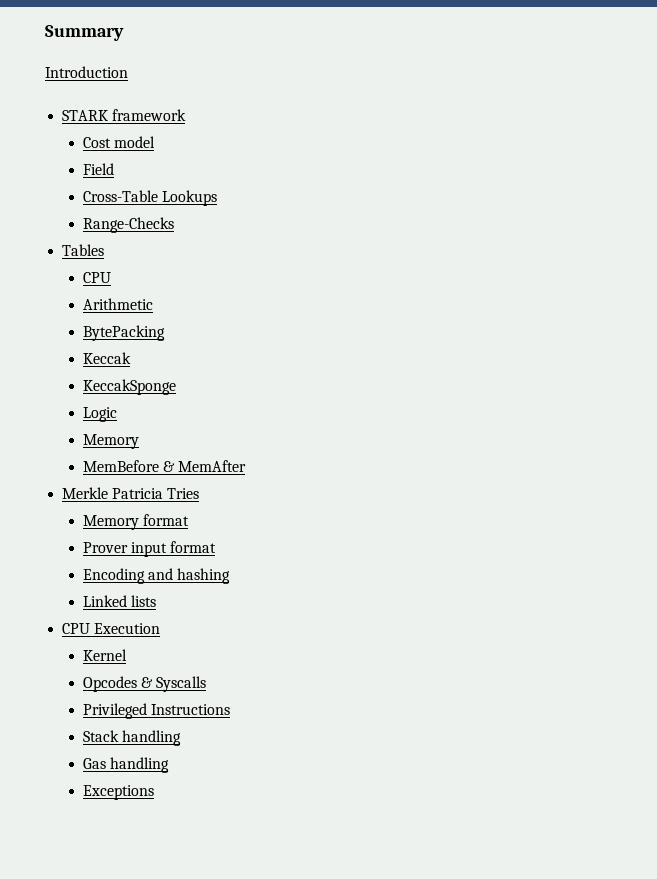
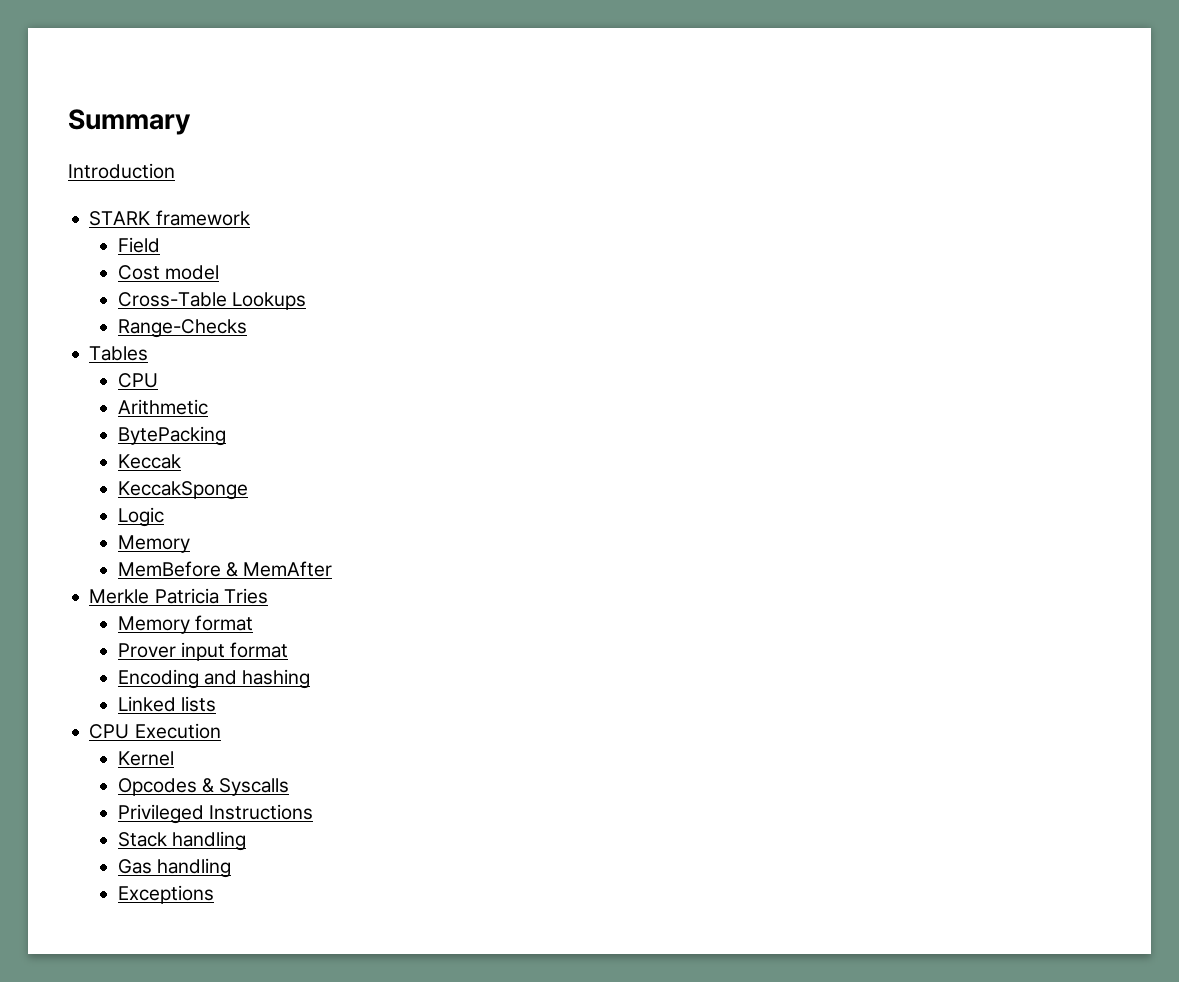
+ Field
- Field

